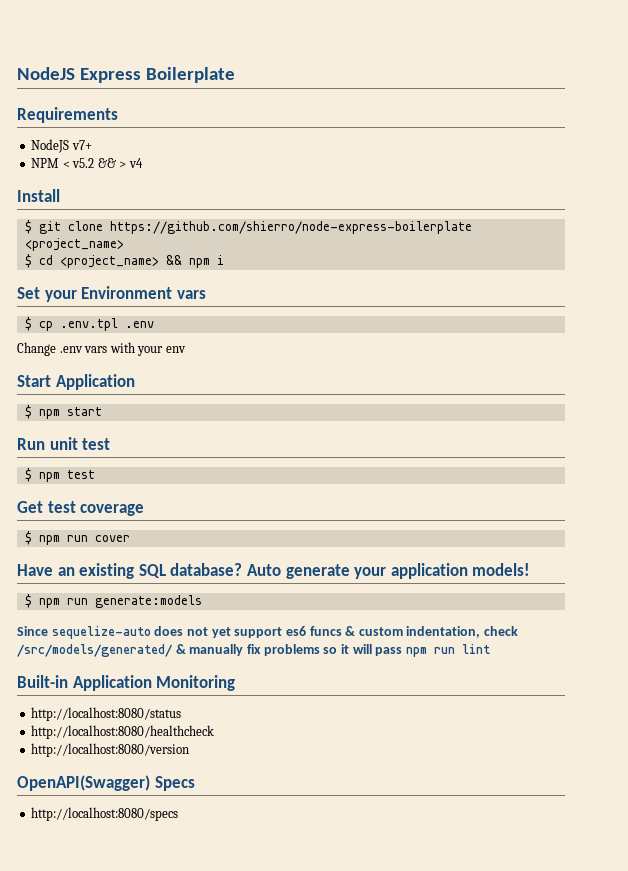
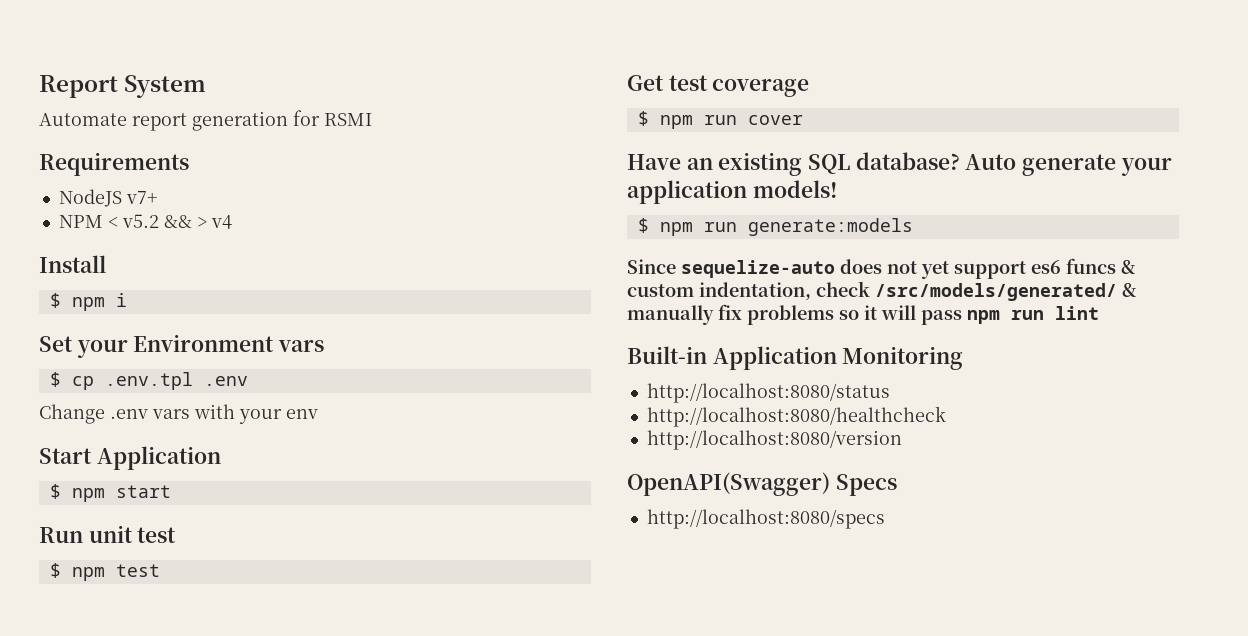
- NodeJS Express Boilerplate
+ Report System
+ Automate report generation for RSMI
- $ git clone https://github.com/shierro/node-express-boilerplate <project_name>
- $ cd <project_name> && npm i
+ $ npm i

